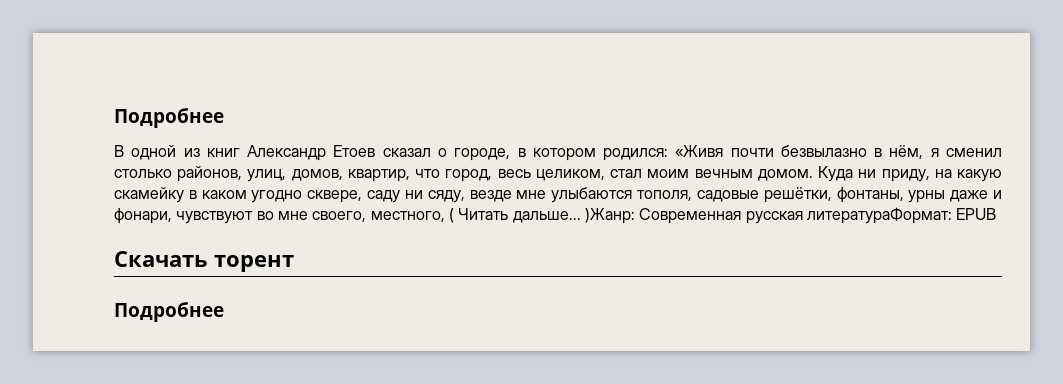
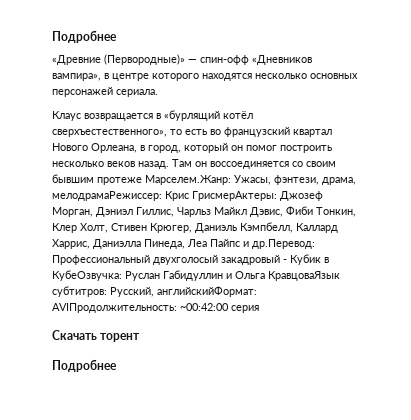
- В одной из книг Александр Етоев сказал о городе, в котором родился: «Живя почти безвылазно в нём, я сменил столько районов, улиц, домов, квартир, что город, весь целиком, стал моим вечным домом. Куда ни приду, на какую скамейку в каком угодно сквере, саду ни сяду, везде мне улыбаются тополя, садовые решётки, фонтаны, урны даже и фонари, чувствуют во мне своего, местного, ( Читать дальше... )Жанр: Современная русская литератураФормат: EPUB
+ «Древние (Первородные)» — спин-офф «Дневников вампира», в центре которого находятся несколько основных персонажей сериала.
+ Клаус возвращается в «бурлящий котёл сверхъестественного», то есть во французский квартал Нового Орлеана, в город, который он помог построить несколько веков назад. Там он воссоединяется со своим бывшим протеже Марселем.Жанр: Ужасы, фэнтези, драма, мелодрамаРежиссер: Крис ГрисмерАктеры: Джозеф Морган, Дэниэл Гиллис, Чарльз Майкл Дэвис, Фиби Тонкин, Клер Холт, Стивен Крюгер, Даниэль Кэмпбелл, Каллард Харрис, Даниэлла Пинеда, Леа Пайпс и др.Перевод: Профессиональный двухголосый закадровый - Кубик в КубеОзвучка: Руслан Габидуллин и Ольга КравцоваЯзык субтитров: Русский, английскийФормат: AVIПродолжительность: ~00:42:00 серия

